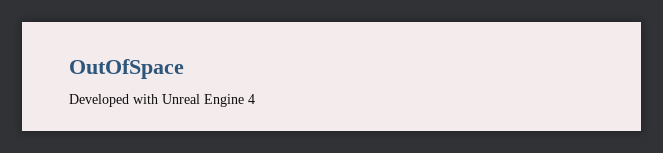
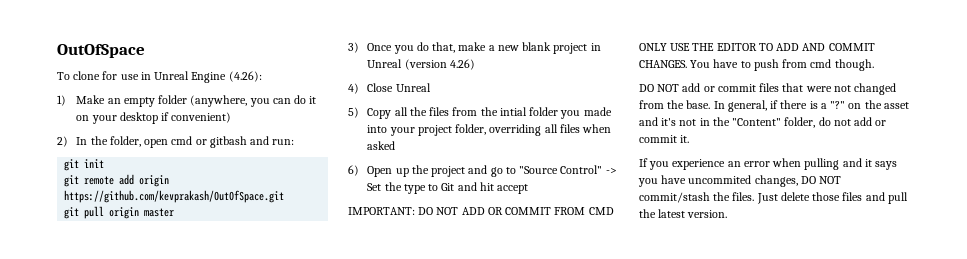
- Developed with Unreal Engine 4
+ To clone for use in Unreal Engine (4.26):
+ 1) Make an empty folder (anywhere, you can do it on your desktop if convenient)
+ 2) In the folder, open cmd or gitbash and run:
+ git init
+ git remote add origin https://github.com/kevprakash/OutOfSpace.git
+ git pull origin master
+ 3) Once you do that, make a new blank project in Unreal (version 4.26)
+ 4) Close Unreal
+ 5) Copy all the files from the intial folder you made into your project folder, overriding all files when asked
+ 6) Open up the project and go to "Source Control" -> Set the type to Git and hit accept
+ IMPORTANT: DO NOT ADD OR COMMIT FROM CMD ONLY USE THE EDITOR TO ADD AND COMMIT CHANGES. You have to push from cmd though.
+ DO NOT add or commit files that were not changed from the base. In general, if there is a "?" on the asset and it's not in the "Content" folder, do not add or commit it.
+ If you experience an error when pulling and it says you have uncommited changes, DO NOT commit/stash the files. Just delete those files and pull the latest version.

